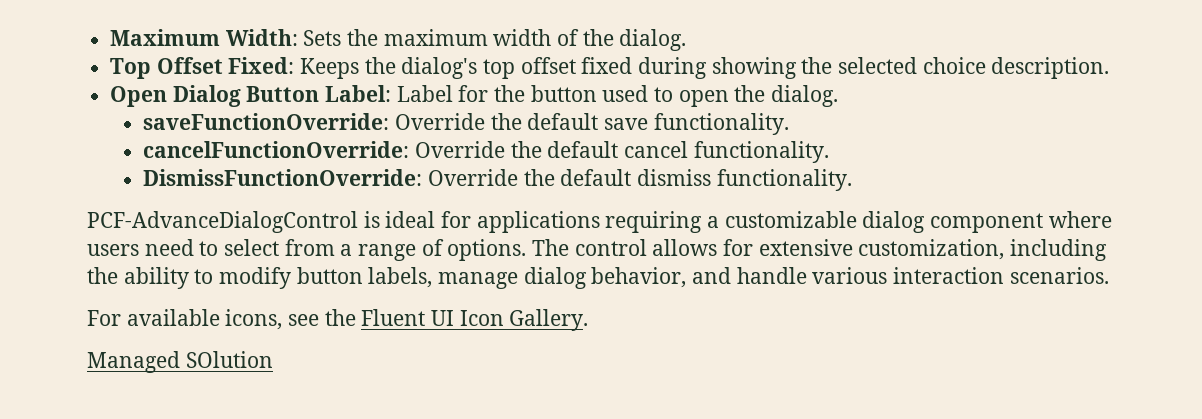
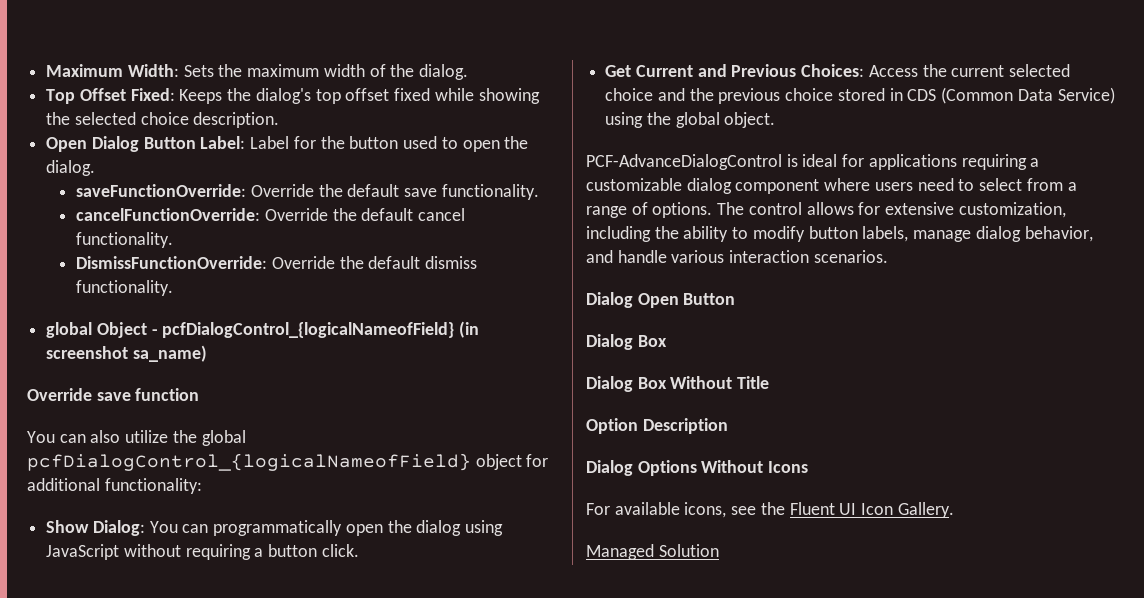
- Top Offset Fixed: Keeps the dialog's top offset fixed during showing the selected choice description.
+ Top Offset Fixed: Keeps the dialog's top offset fixed while showing the selected choice description.
+ global Object - pcfDialogControl_{logicalNameofField} (in screenshot sa_name)
+ Override save function
+ You can also utilize the global pcfDialogControl_{logicalNameofField} object for additional functionality:
+ Show Dialog: You can programmatically open the dialog using JavaScript without requiring a button click.
+ Get Current and Previous Choices: Access the current selected choice and the previous choice stored in CDS (Common Data Service) using the global object.
+ Dialog Open Button
+ Dialog Box
+ Dialog Box Without Title
+ Option Description
+ Dialog Options Without Icons
- Managed SOlution
+ Managed Solution

